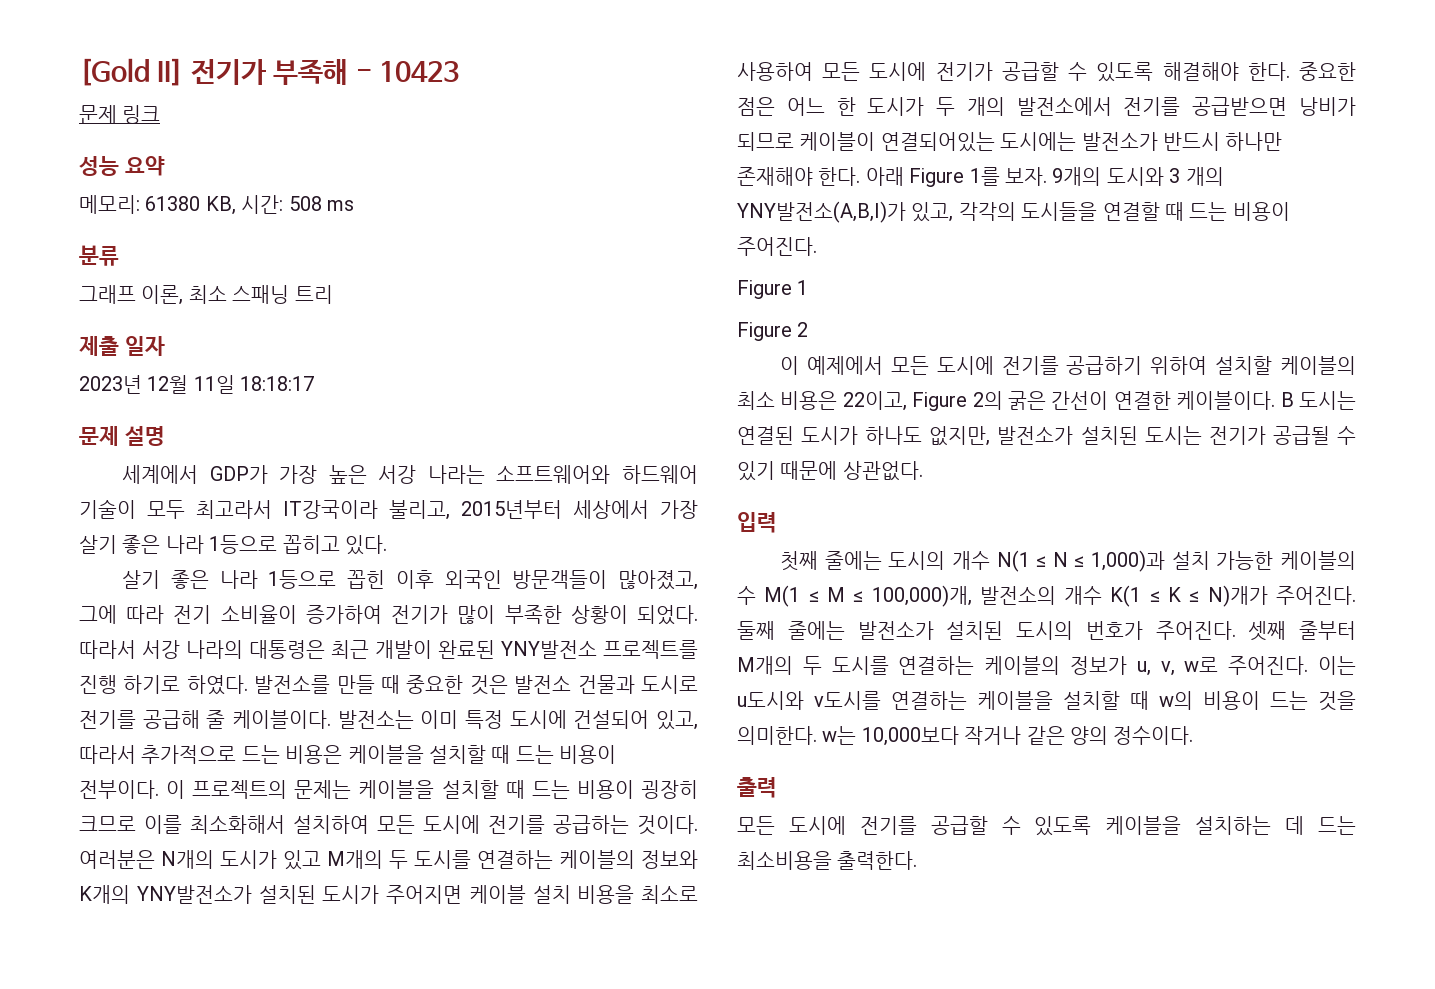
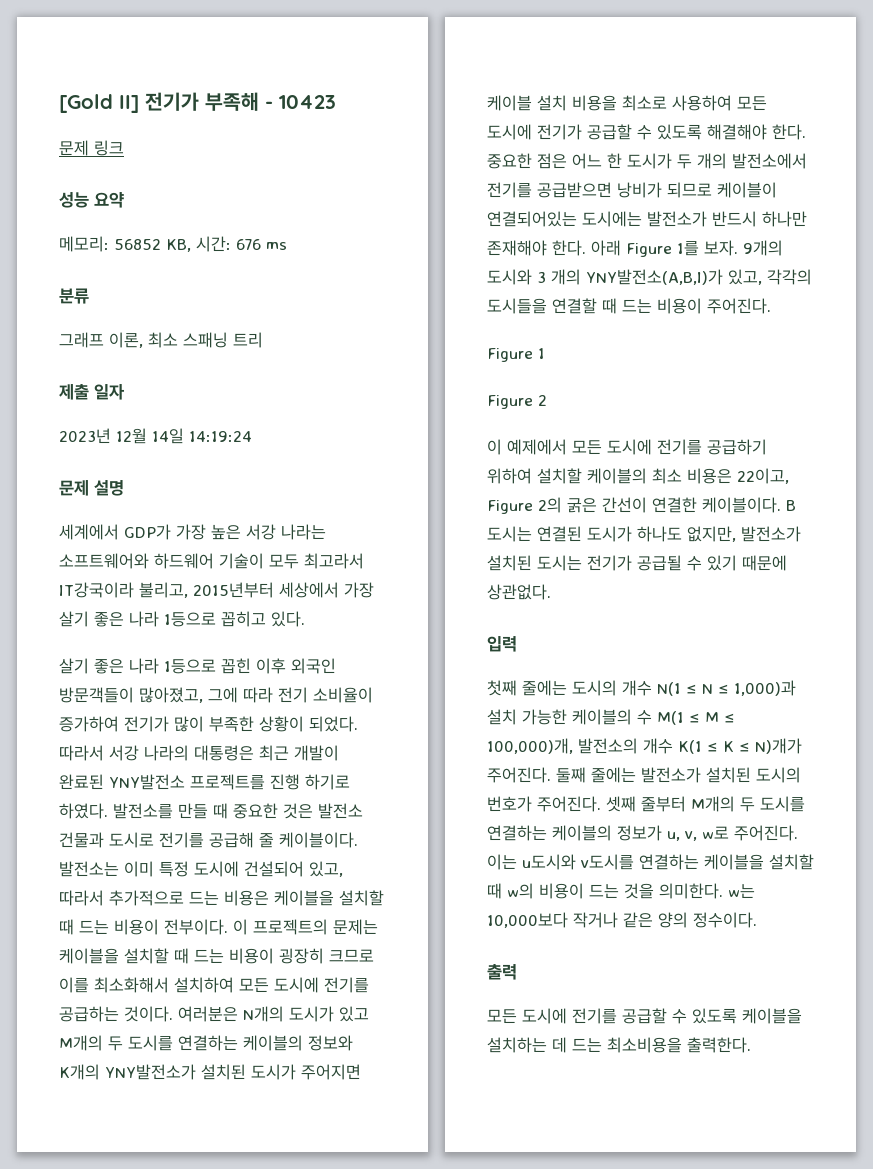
- 메모리: 61380 KB, 시간: 508 ms
+ 메모리: 56852 KB, 시간: 676 ms
- 2023년 12월 11일 18:18:17
+ 2023년 12월 14일 14:19:24

